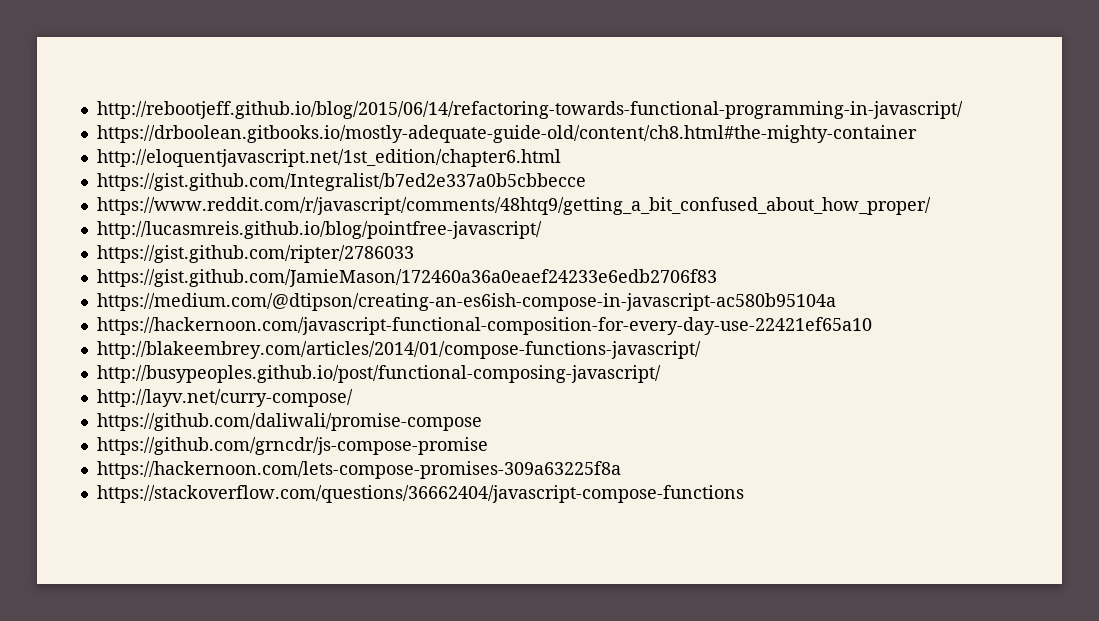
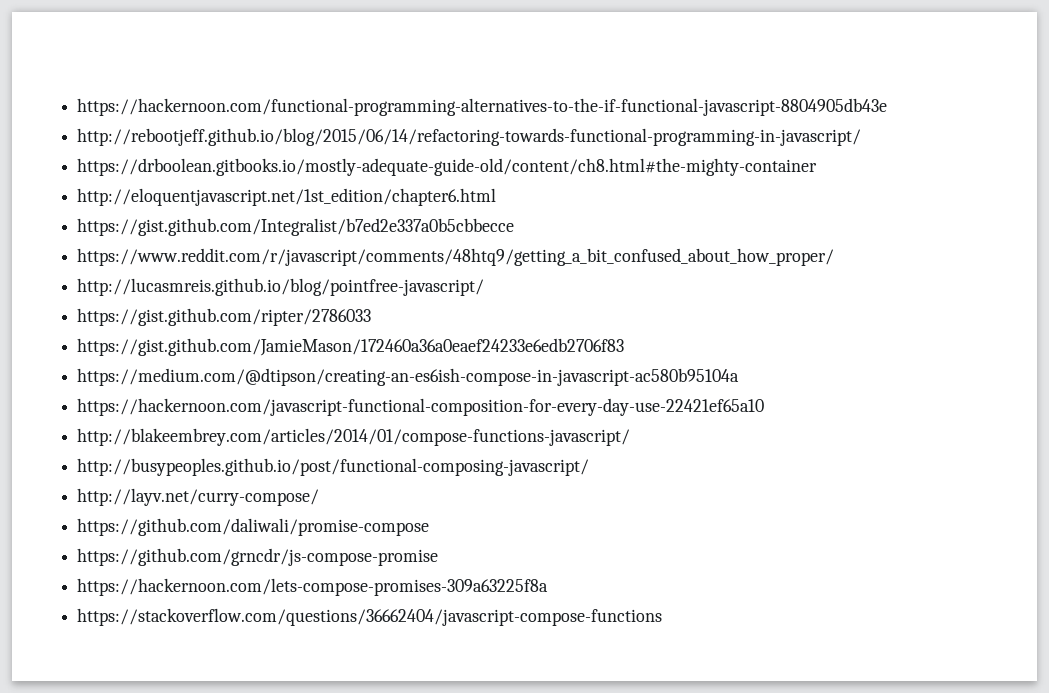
+ https://hackernoon.com/functional-programming-alternatives-to-the-if-functional-javascript-8804905db43e

